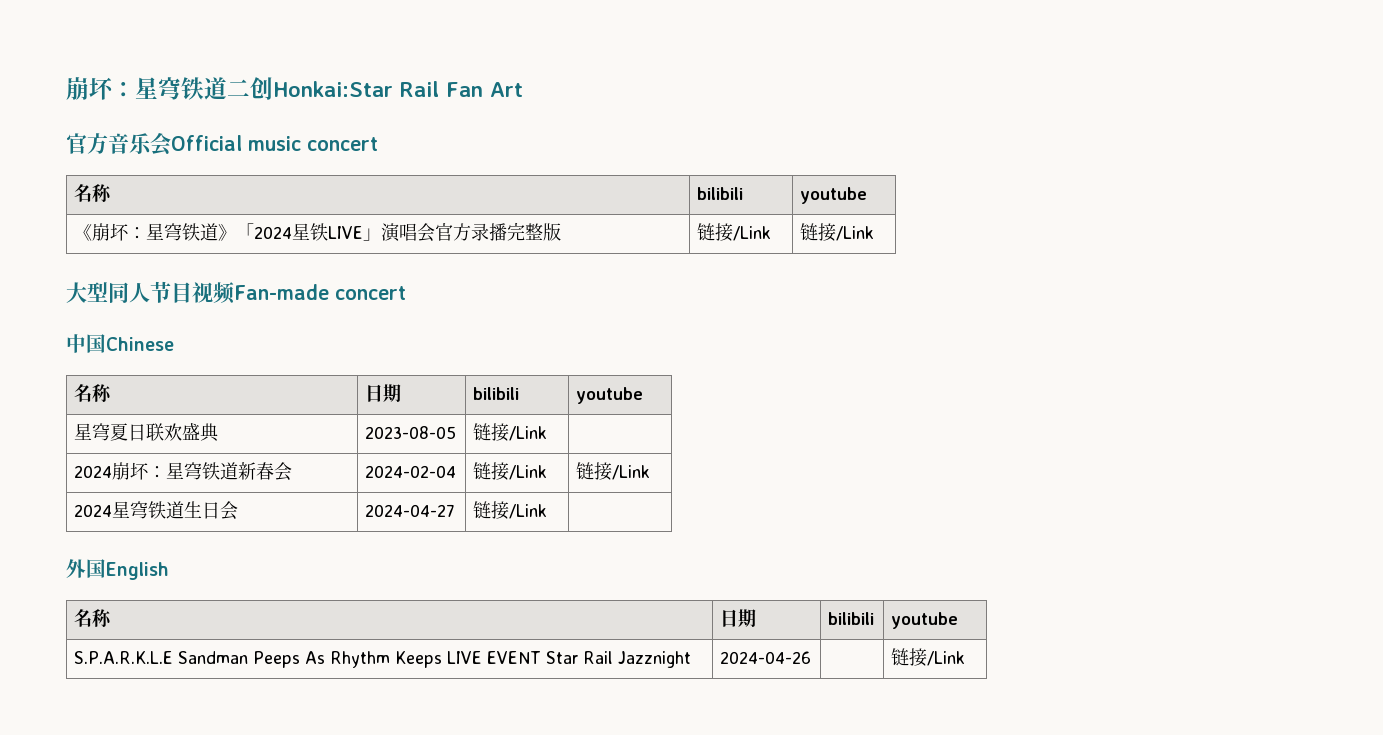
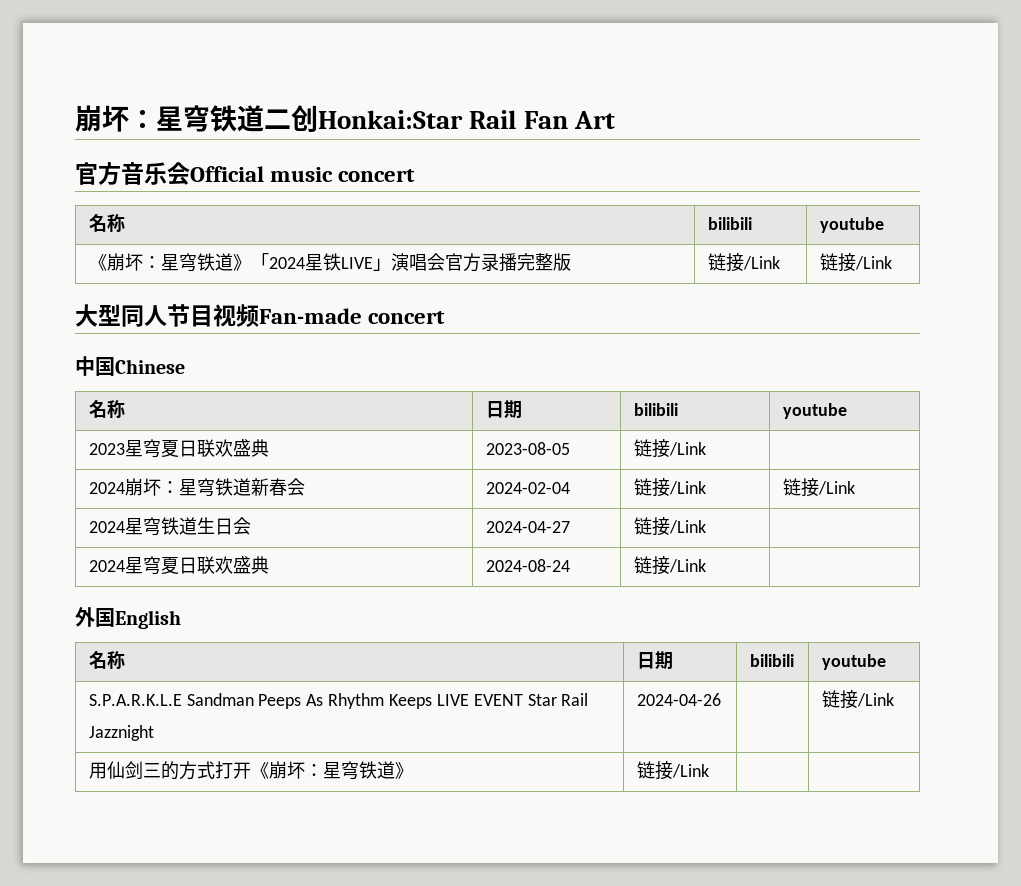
- 星穹夏日联欢盛典 | 2023-08-05 | 链接/Link |
+ 2023星穹夏日联欢盛典 | 2023-08-05 | 链接/Link |
+ 2024星穹夏日联欢盛典 | 2024-08-24 | 链接/Link |
+ 用仙剑三的方式打开《崩坏：星穹铁道》 | 链接/Link | |

